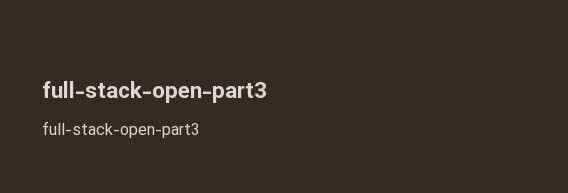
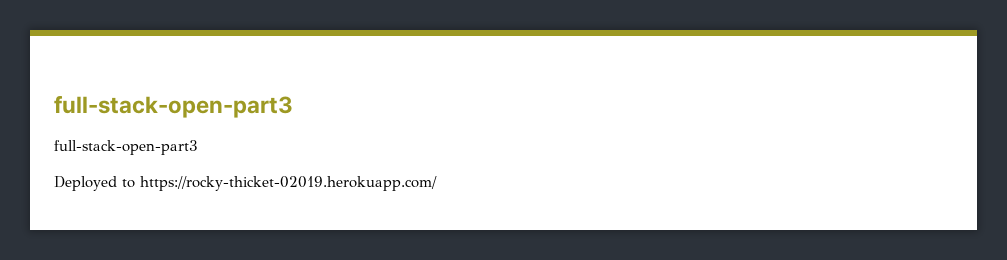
+ Deployed to https://rocky-thicket-02019.herokuapp.com/

